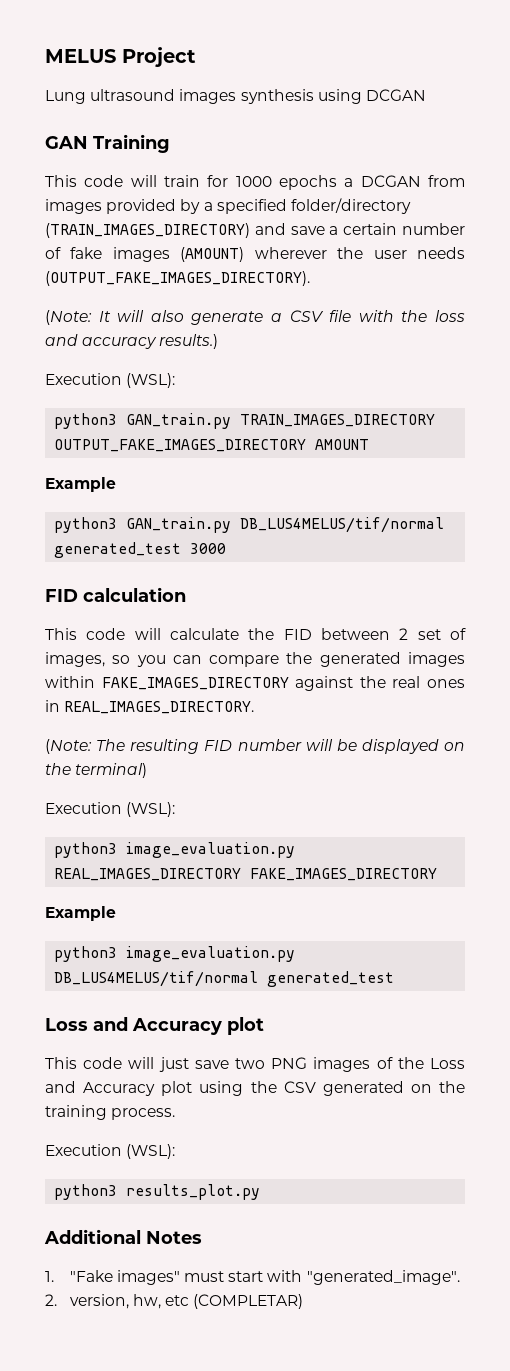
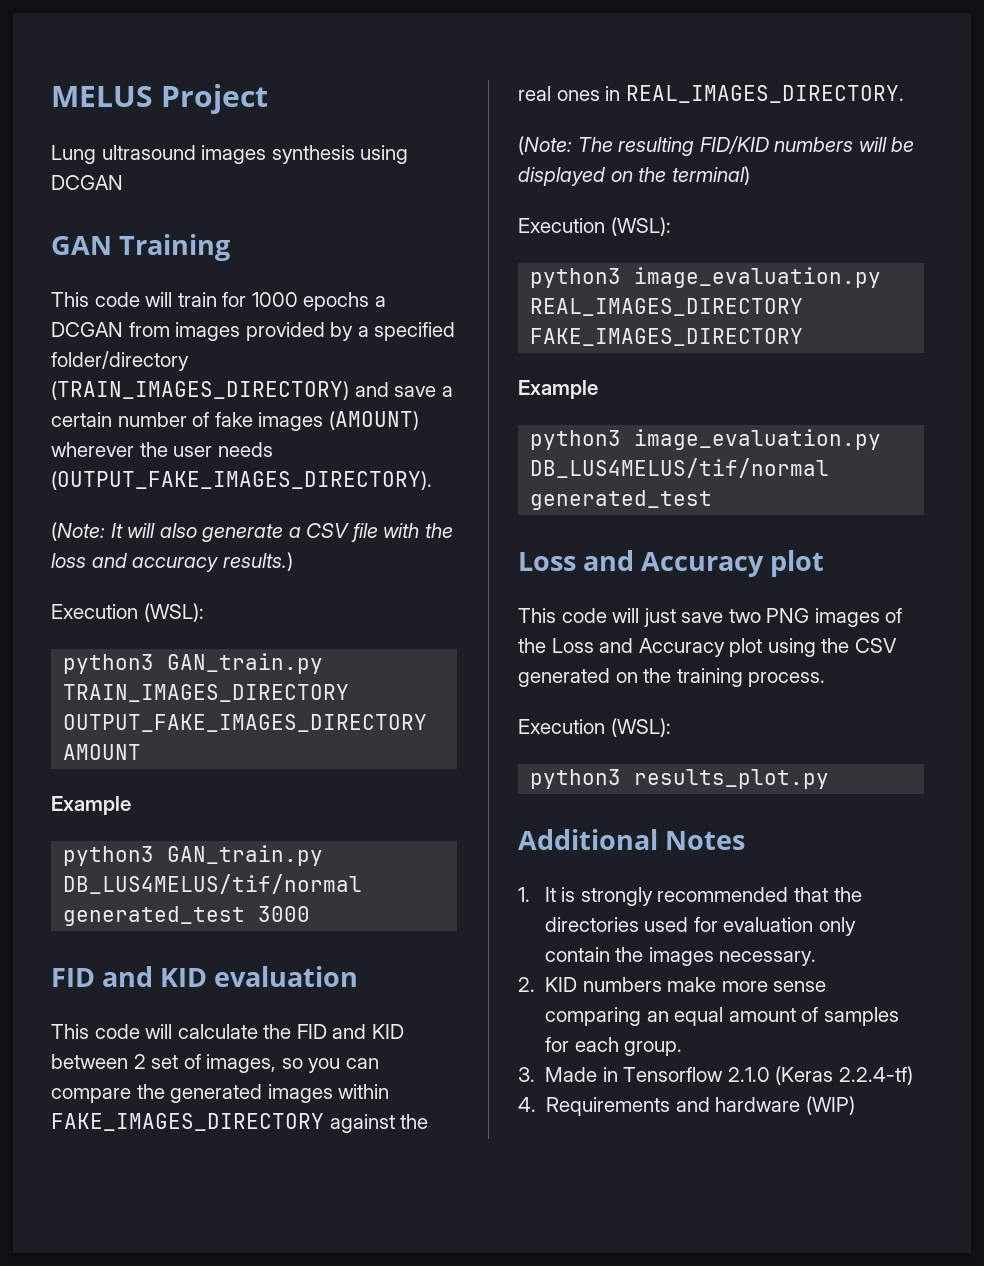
- FID calculation
+ FID and KID evaluation
- This code will calculate the FID between 2 set of images, so you can compare the generated images within FAKE_IMAGES_DIRECTORY against the real ones in REAL_IMAGES_DIRECTORY.
+ This code will calculate the FID and KID between 2 set of images, so you can compare the generated images within FAKE_IMAGES_DIRECTORY against the real ones in REAL_IMAGES_DIRECTORY.
- (Note: The resulting FID number will be displayed on the terminal)
+ (Note: The resulting FID/KID numbers will be displayed on the terminal)
- 1. "Fake images" must start with "generated_image".
- 2. version, hw, etc (COMPLETAR)
+ 1. It is strongly recommended that the directories used for evaluation only contain the images necessary.
+ 2. KID numbers make more sense comparing an equal amount of samples for each group.
+ 3. Made in Tensorflow 2.1.0 (Keras 2.2.4-tf)
+ 4. Requirements and hardware (WIP)

